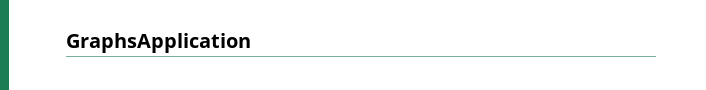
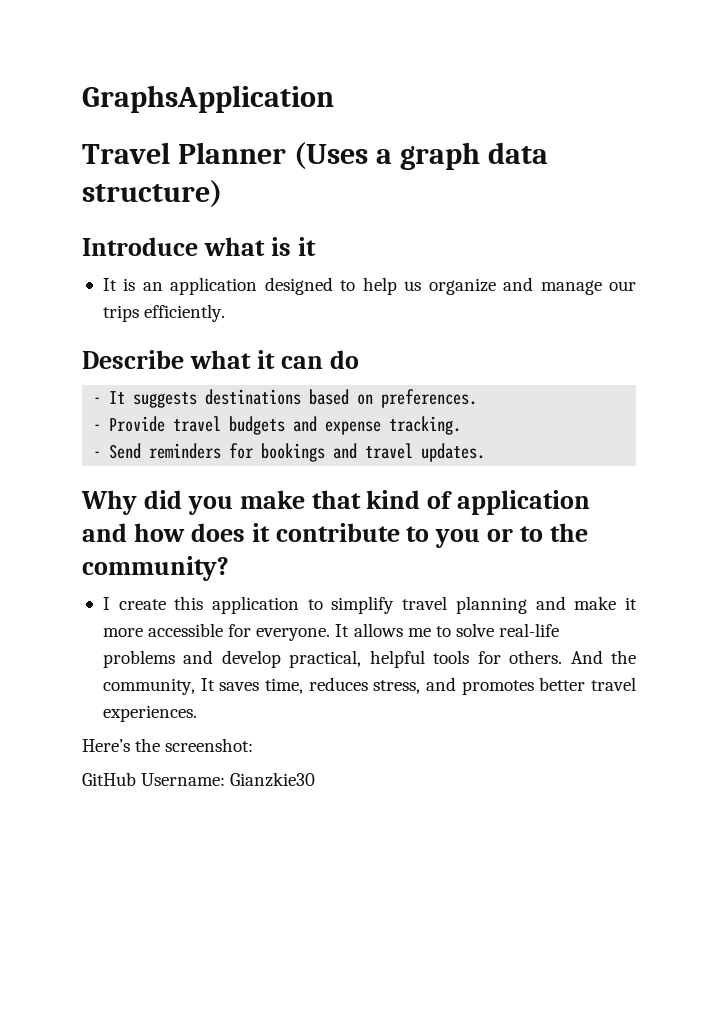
+ Travel Planner (Uses a graph data structure)
+ Introduce what is it
+ It is an application designed to help us organize and manage our trips efficiently.
+ Describe what it can do
+ - It suggests destinations based on preferences.
+ - Provide travel budgets and expense tracking.
+ - Send reminders for bookings and travel updates.
+ Why did you make that kind of application and how does it contribute to you or to the community?
+ I create this application to simplify travel planning and make it more accessible for everyone. It allows me to solve real-life problems and develop practical, helpful tools for others. And the community, It saves time, reduces stress, and promotes better travel experiences.
+ Here’s the screenshot:
+ GitHub Username: Gianzkie30

